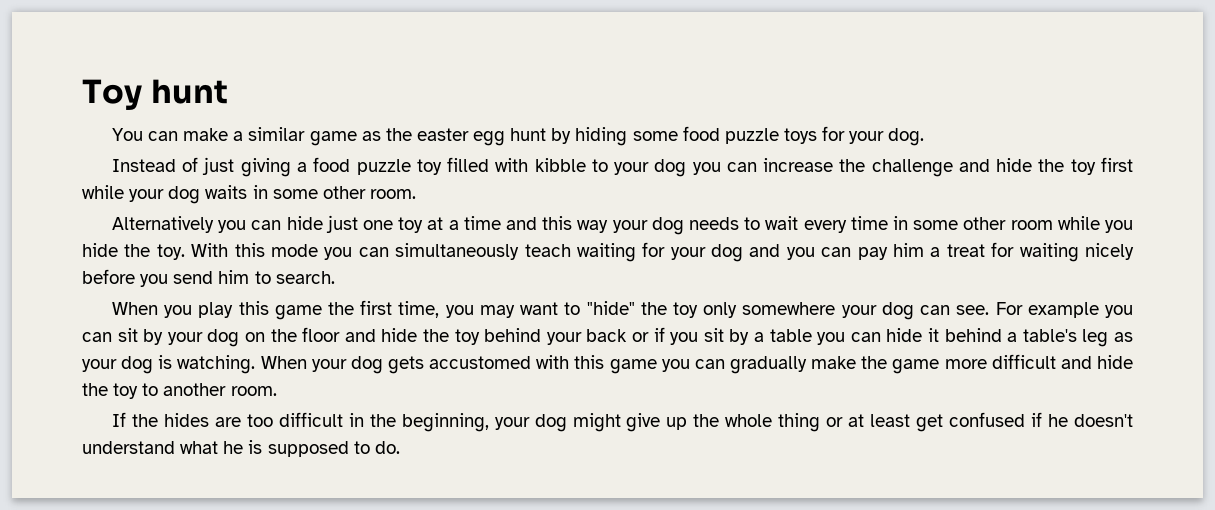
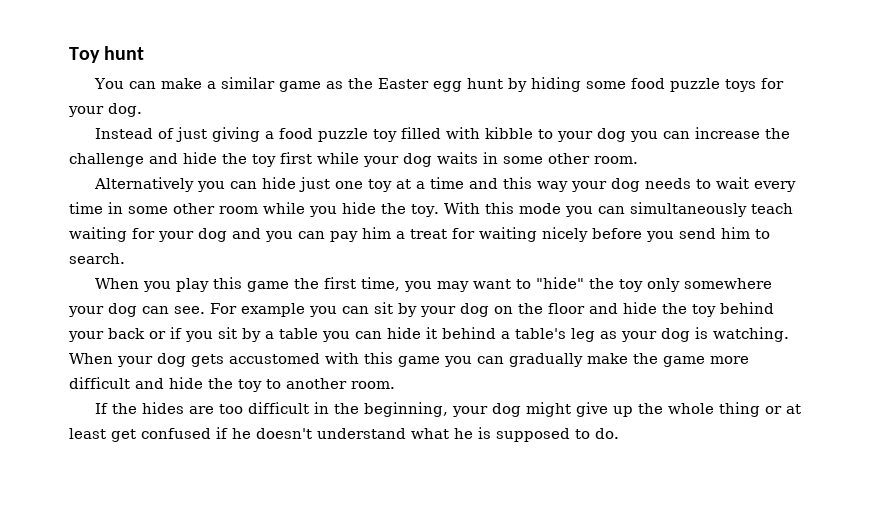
- You can make a similar game as the easter egg hunt by hiding some food puzzle toys for your dog.
+ You can make a similar game as the Easter egg hunt by hiding some food puzzle toys for your dog.

